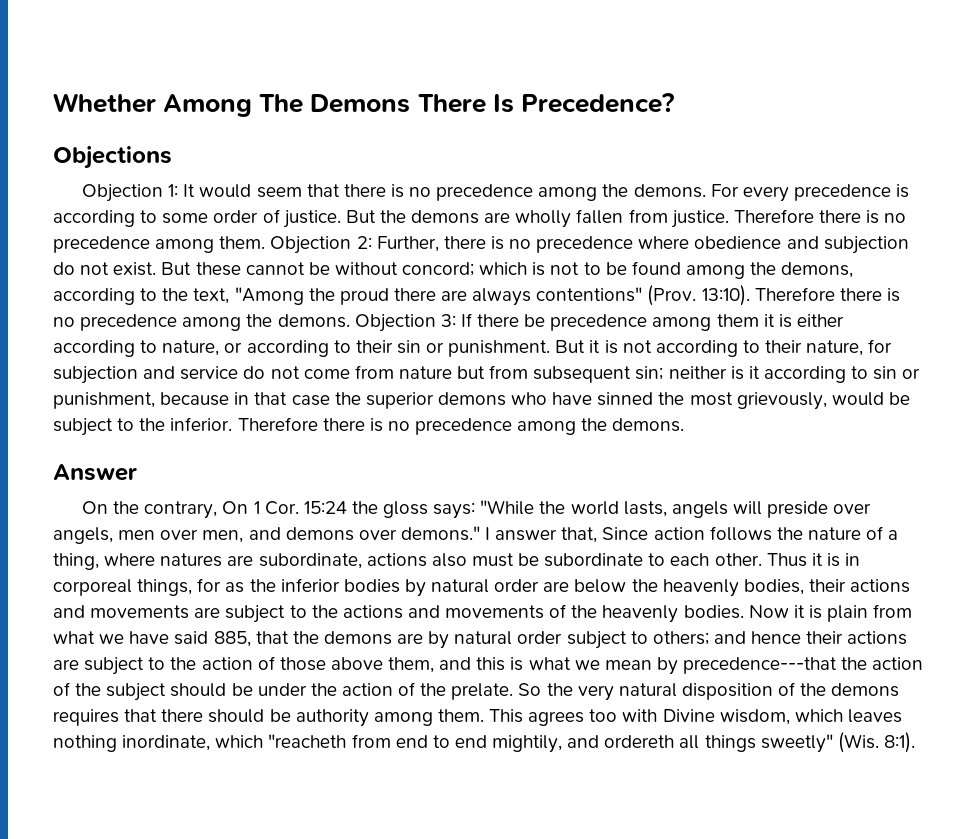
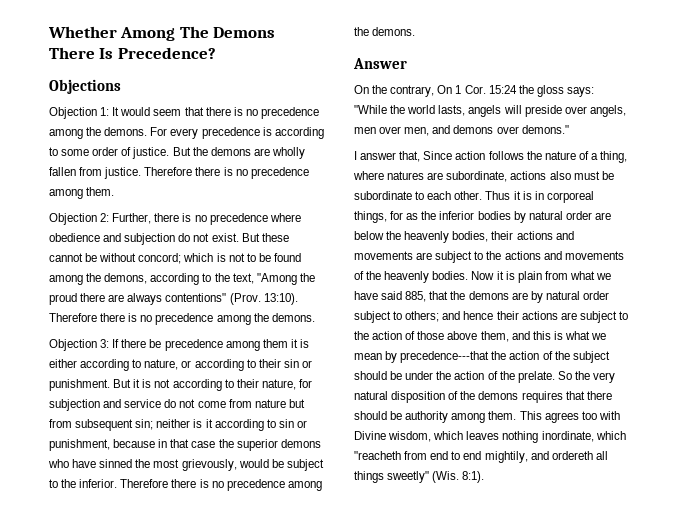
- Therefore there is no precedence among them. Objection 2: Further, there is no precedence where obedience and subjection do not exist.
+ Therefore there is no precedence among them.
+ Objection 2: Further, there is no precedence where obedience and subjection do not exist.
- 13:10). Therefore there is no precedence among the demons. Objection 3: If there be precedence among them it is either according to nature, or according to their sin or punishment.
+ 13:10). Therefore there is no precedence among the demons.
+ Objection 3: If there be precedence among them it is either according to nature, or according to their sin or punishment.
- On the contrary, On 1 Cor. 15:24 the gloss says: "While the world lasts, angels will preside over angels, men over men, and demons over demons." I answer that, Since action follows the nature of a thing, where natures are subordinate, actions also must be subordinate to each other.
+ On the contrary, On 1 Cor. 15:24 the gloss says: "While the world lasts, angels will preside over angels, men over men, and demons over demons."
+ I answer that, Since action follows the nature of a thing, where natures are subordinate, actions also must be subordinate to each other.

